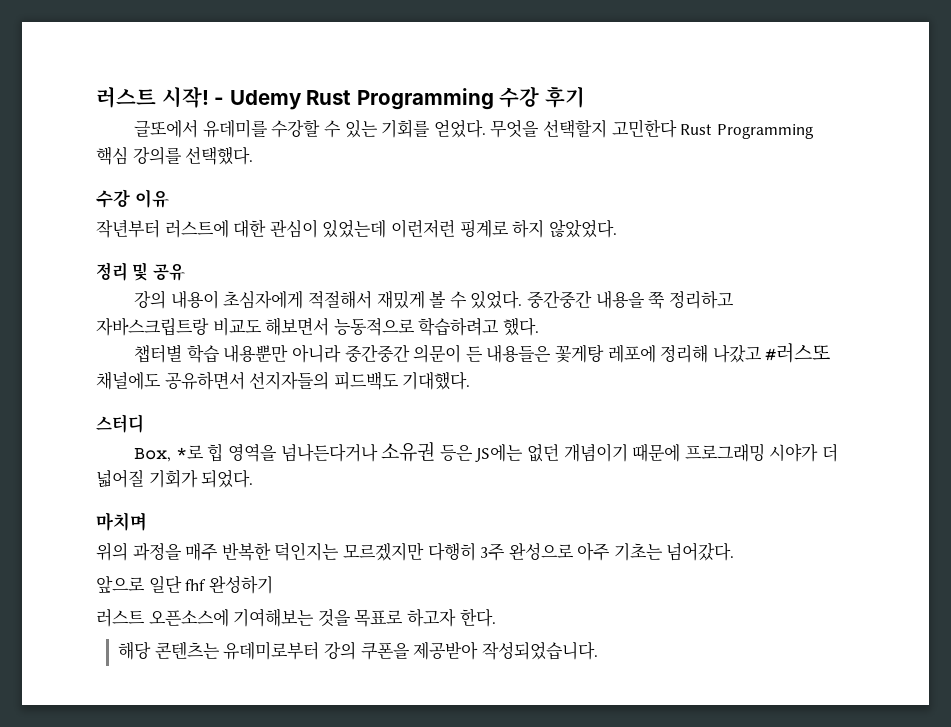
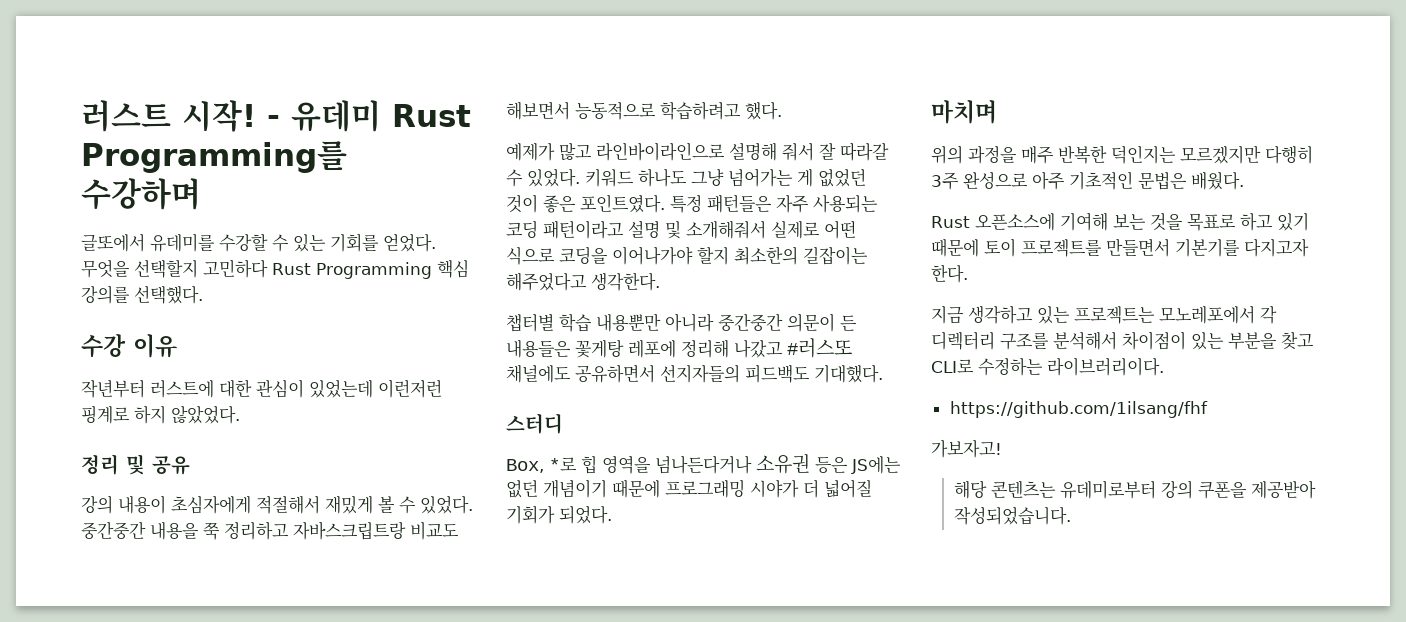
- - Udemy Rust Programming 수강 후기
+ - 유데미 Rust Programming를 수강하며
- 무엇을 선택할지 고민한다 Rust Programming 핵심 강의를 선택했다.
+ 무엇을 선택할지 고민하다 Rust Programming 핵심 강의를 선택했다.
+ 예제가 많고 라인바이라인으로 설명해 줘서 잘 따라갈 수 있었다. 키워드 하나도 그냥 넘어가는 게 없었던 것이 좋은 포인트였다. 특정 패턴들은 자주 사용되는 코딩 패턴이라고 설명 및 소개해줘서 실제로 어떤 식으로 코딩을 이어나가야 할지 최소한의 길잡이는 해주었다고 생각한다.
- 위의 과정을 매주 반복한 덕인지는 모르겠지만 다행히 3주 완성으로 아주 기초는 넘어갔다.
- 앞으로 일단 fhf 완성하기
- 러스트 오픈소스에 기여해보는 것을 목표로 하고자 한다.
+ 위의 과정을 매주 반복한 덕인지는 모르겠지만 다행히 3주 완성으로 아주 기초적인 문법은 배웠다.
+ Rust 오픈소스에 기여해 보는 것을 목표로 하고 있기 때문에 토이 프로젝트를 만들면서 기본기를 다지고자 한다.
+ 지금 생각하고 있는 프로젝트는 모노레포에서 각 디렉터리 구조를 분석해서 차이점이 있는 부분을 찾고 CLI로 수정하는 라이브러리이다.
+ https://github.com/1ilsang/fhf
+ 가보자고!

